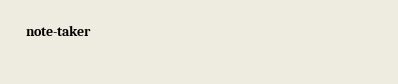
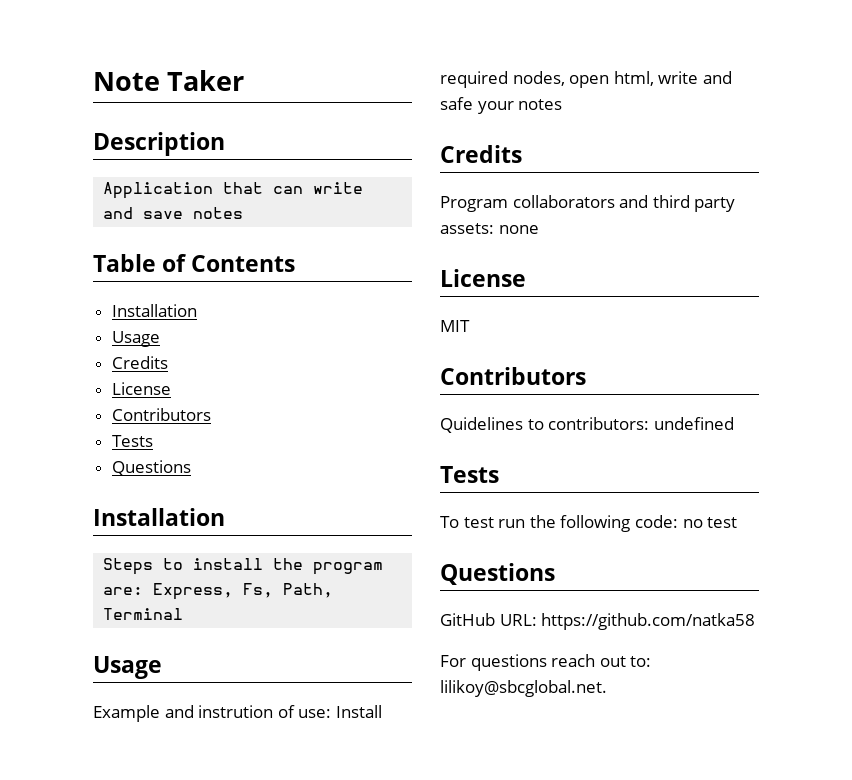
- note-taker
+ Note Taker
+ Description
+ Application that can write and save notes
+ Table of Contents
+ Installation
+ Usage
+ Credits
+ License
+ Contributors
+ Tests
+ Questions
+ Installation
+ Steps to install the program are: Express, Fs, Path, Terminal
+ Usage
+ Example and instrution of use: Install required nodes, open html, write and safe your notes
+ Credits
+ Program collaborators and third party assets: none
+ License
+ MIT
+ Contributors
+ Quidelines to contributors: undefined
+ Tests
+ To test run the following code: no test
+ Questions
+ GitHub URL: https://github.com/natka58
+ For questions reach out to: lilikoy@sbcglobal.net.

